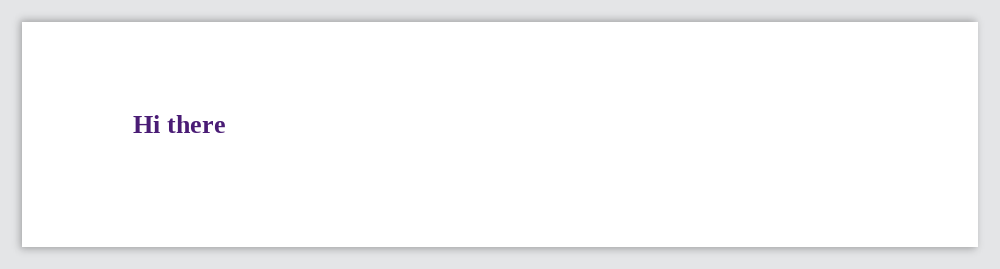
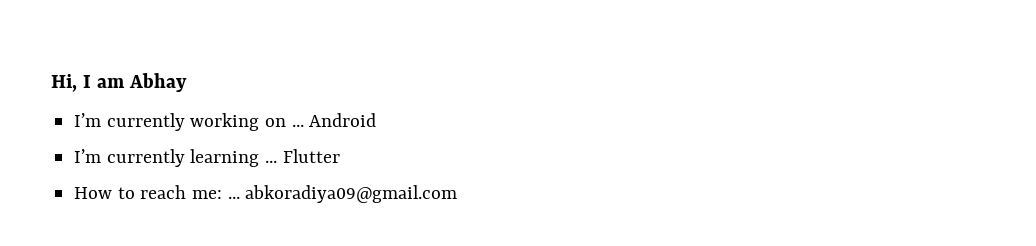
- Hi there
+ Hi, I am Abhay
+ I’m currently working on ... Android
+ I’m currently learning ... Flutter
+ How to reach me: ... abkoradiya09@gmail.com

